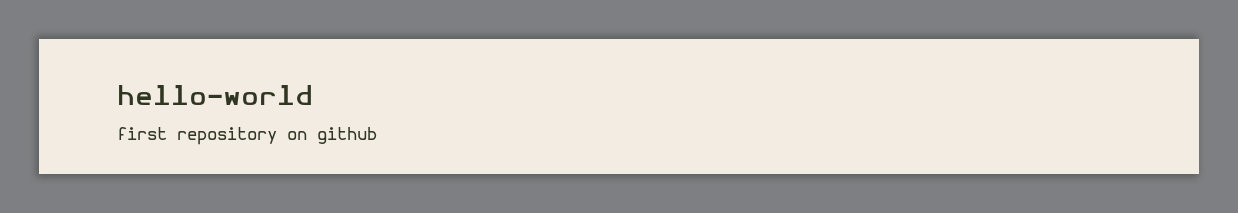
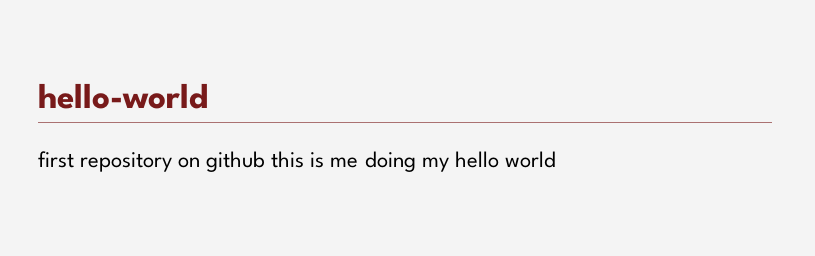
- first repository on github
+ first repository on github this is me doing my hello world

